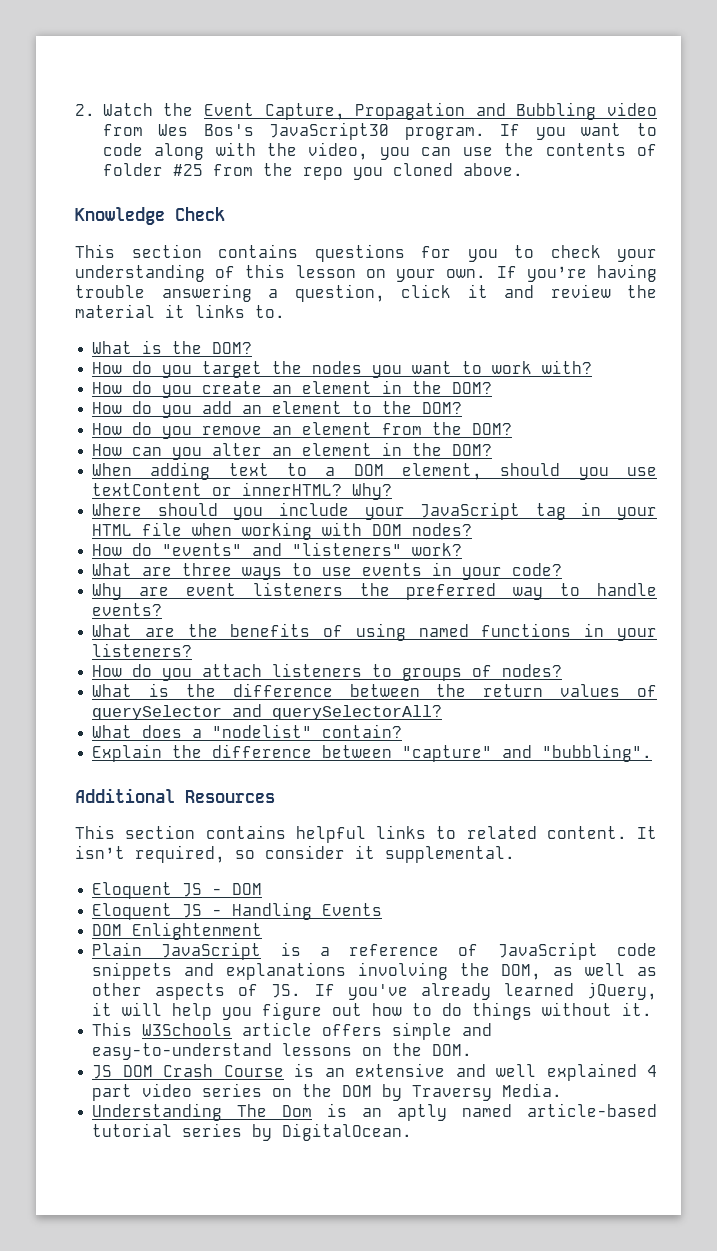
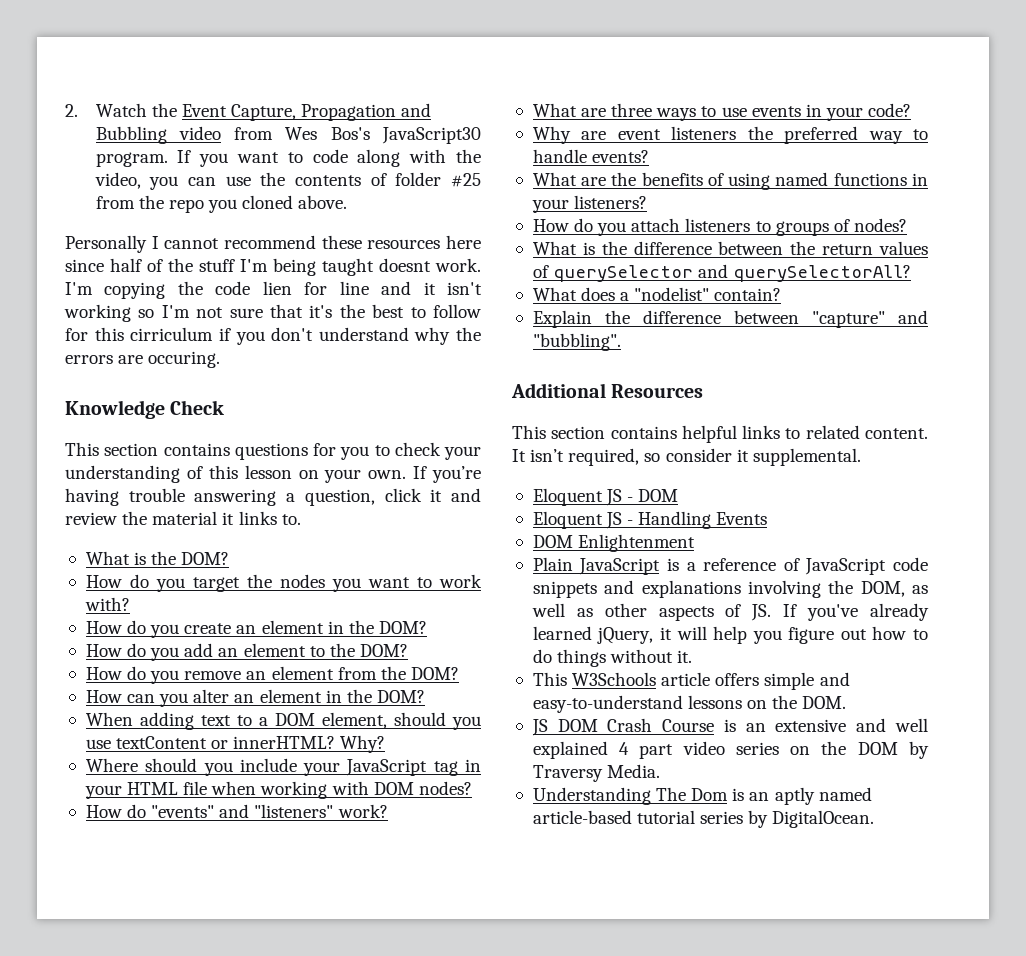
+ Personally I cannot recommend these resources here since half of the stuff I'm being taught doesnt work. I'm copying the code lien for line and it isn't working so I'm not sure that it's the best to follow for this cirriculum if you don't understand why the errors are occuring.

